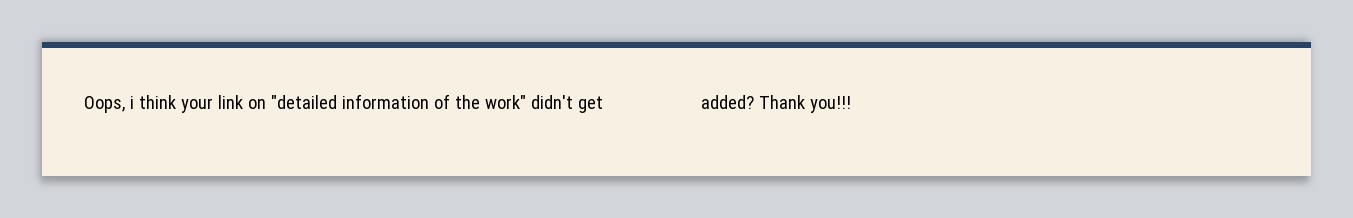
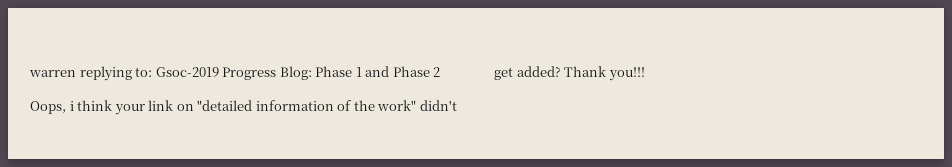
+ warren replying to: Gsoc-2019 Progress Blog: Phase 1 and Phase 2

